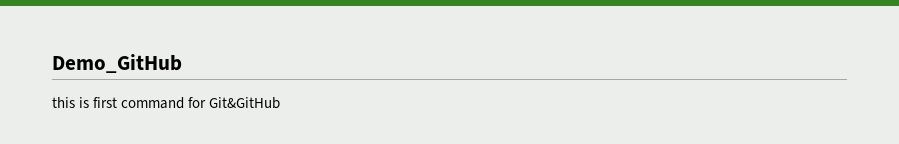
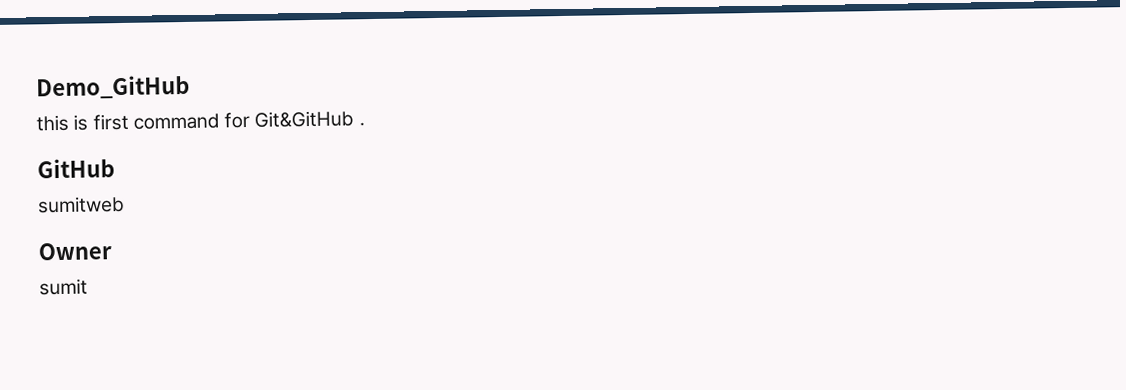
- this is first command for Git&GitHub
+ this is first command for Git&GitHub .
+ GitHub
+ sumitweb
+ Owner
+ sumit

